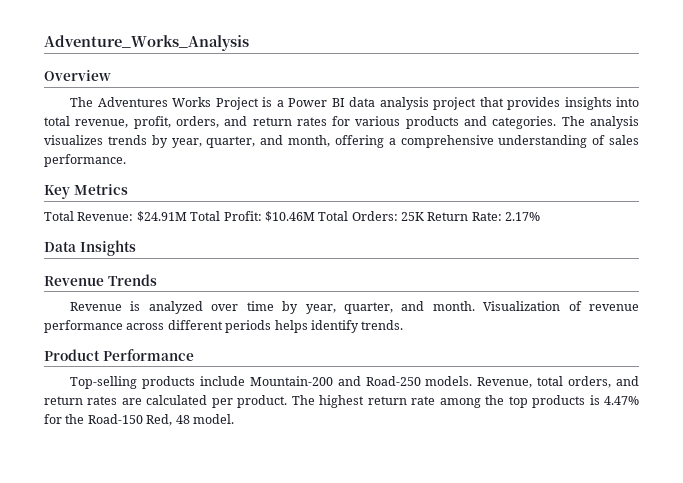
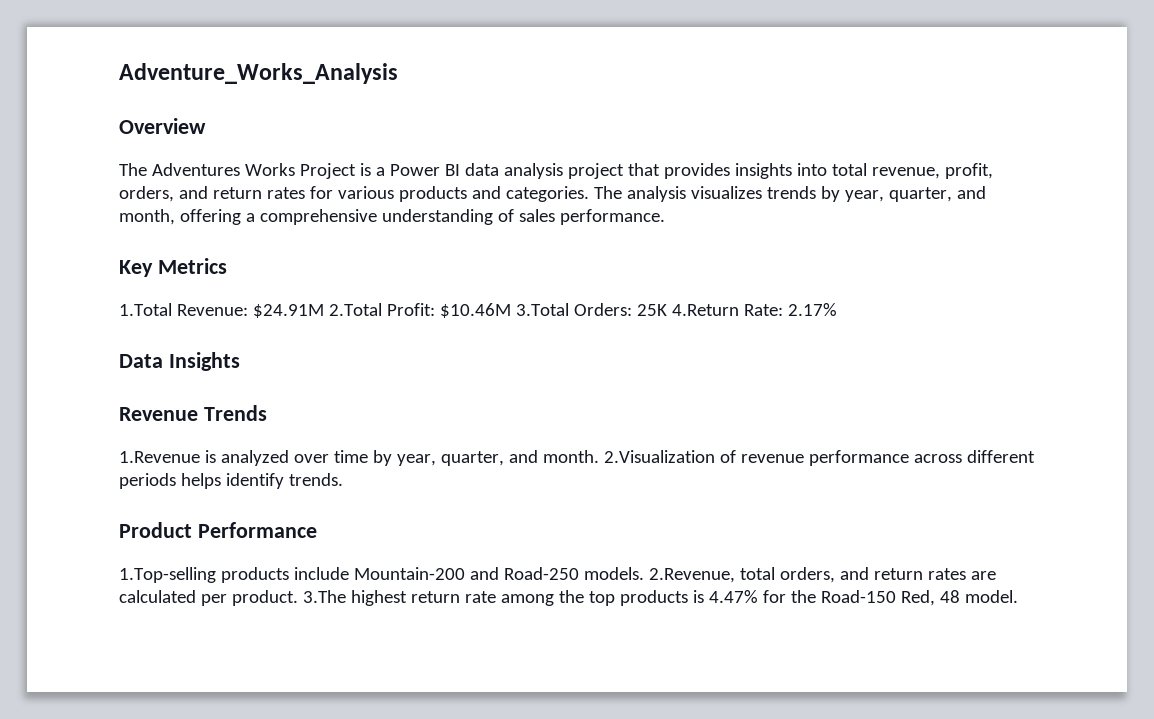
- Total Revenue: $24.91M Total Profit: $10.46M Total Orders: 25K Return Rate: 2.17%
+ 1.Total Revenue: $24.91M 2.Total Profit: $10.46M 3.Total Orders: 25K 4.Return Rate: 2.17%
- Revenue is analyzed over time by year, quarter, and month.
+ 1.Revenue is analyzed over time by year, quarter, and month.
- Visualization of revenue performance across different periods helps identify trends.
+ 2.Visualization of revenue performance across different periods helps identify trends.
- Top-selling products include Mountain-200 and Road-250 models.
+ 1.Top-selling products include Mountain-200 and Road-250 models.
- Revenue, total orders, and return rates are calculated per product.
+ 2.Revenue, total orders, and return rates are calculated per product.
- The highest return rate among the top products is 4.47% for the Road-150 Red, 48 model.
+ 3.The highest return rate among the top products is 4.47% for the Road-150 Red, 48 model.

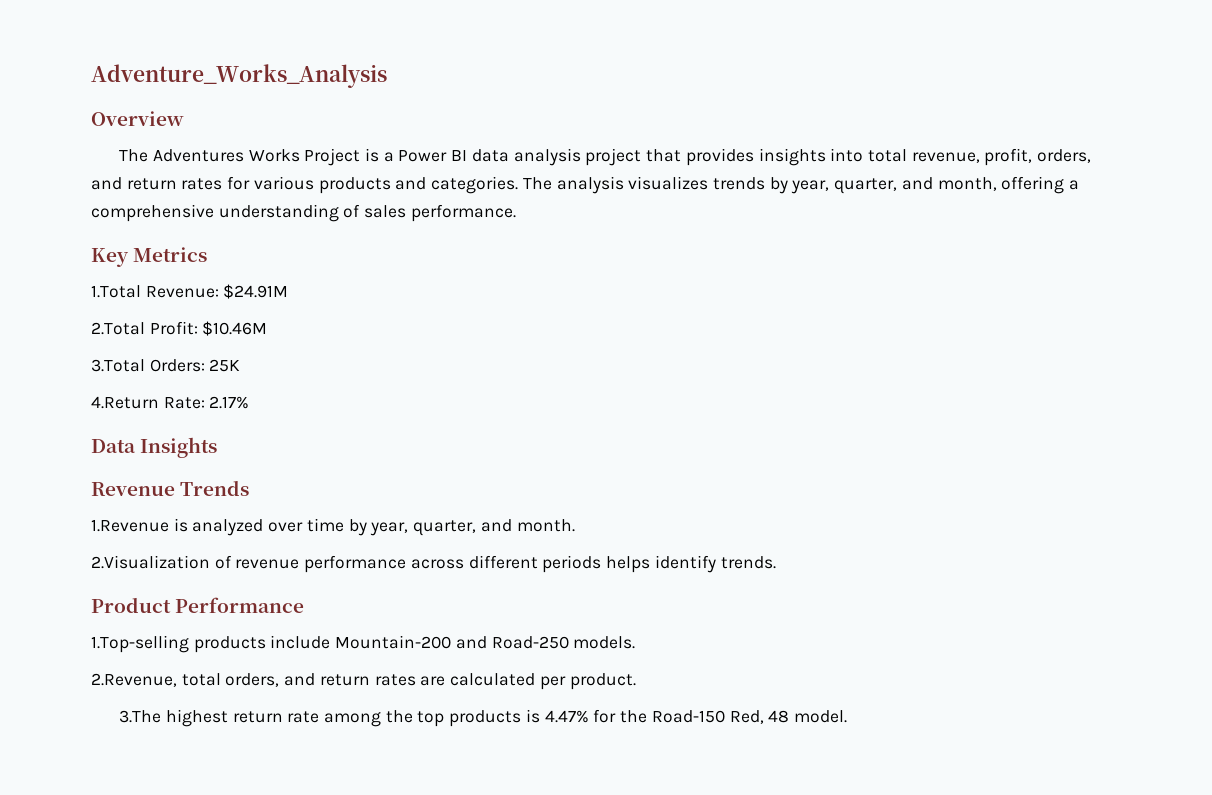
- 1.Total Revenue: $24.91M 2.Total Profit: $10.46M 3.Total Orders: 25K 4.Return Rate: 2.17%
+ 1.Total Revenue: $24.91M
+ 2.Total Profit: $10.46M
+ 3.Total Orders: 25K
+ 4.Return Rate: 2.17%
- 1.Revenue is analyzed over time by year, quarter, and month. 2.Visualization of revenue performance across different periods helps identify trends.
+ 1.Revenue is analyzed over time by year, quarter, and month.
+ 2.Visualization of revenue performance across different periods helps identify trends.
- 1.Top-selling products include Mountain-200 and Road-250 models. 2.Revenue, total orders, and return rates are calculated per product. 3.The highest return rate among the top products is 4.47% for the Road-150 Red, 48 model.
+ 1.Top-selling products include Mountain-200 and Road-250 models.
+ 2.Revenue, total orders, and return rates are calculated per product.
+ 3.The highest return rate among the top products is 4.47% for the Road-150 Red, 48 model.

